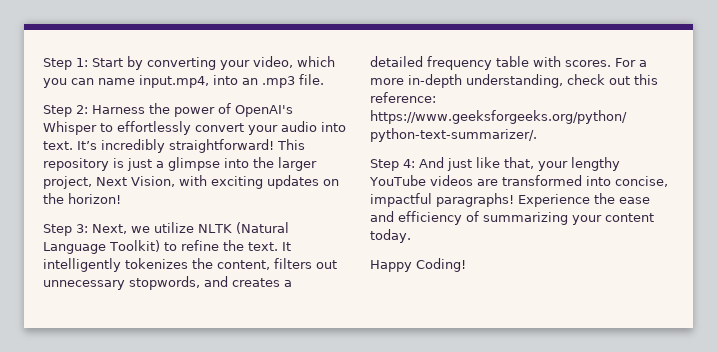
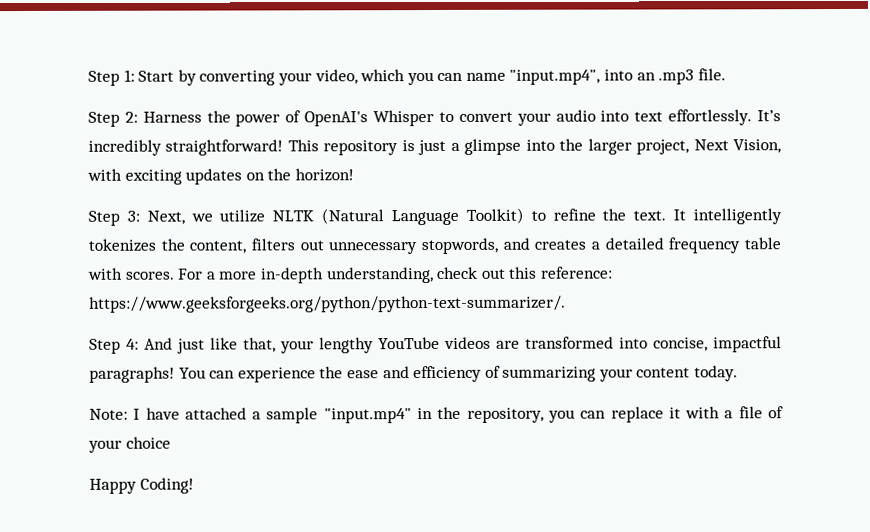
- Step 1: Start by converting your video, which you can name input.mp4, into an .mp3 file.
+ Step 1: Start by converting your video, which you can name "input.mp4", into an .mp3 file.
- Step 2: Harness the power of OpenAI's Whisper to effortlessly convert your audio into text.
+ Step 2: Harness the power of OpenAI's Whisper to convert your audio into text effortlessly.
- Experience the ease and efficiency of summarizing your content today.
+ You can experience the ease and efficiency of summarizing your content today.
+ Note: I have attached a sample "input.mp4" in the repository, you can replace it with a file of your choice

